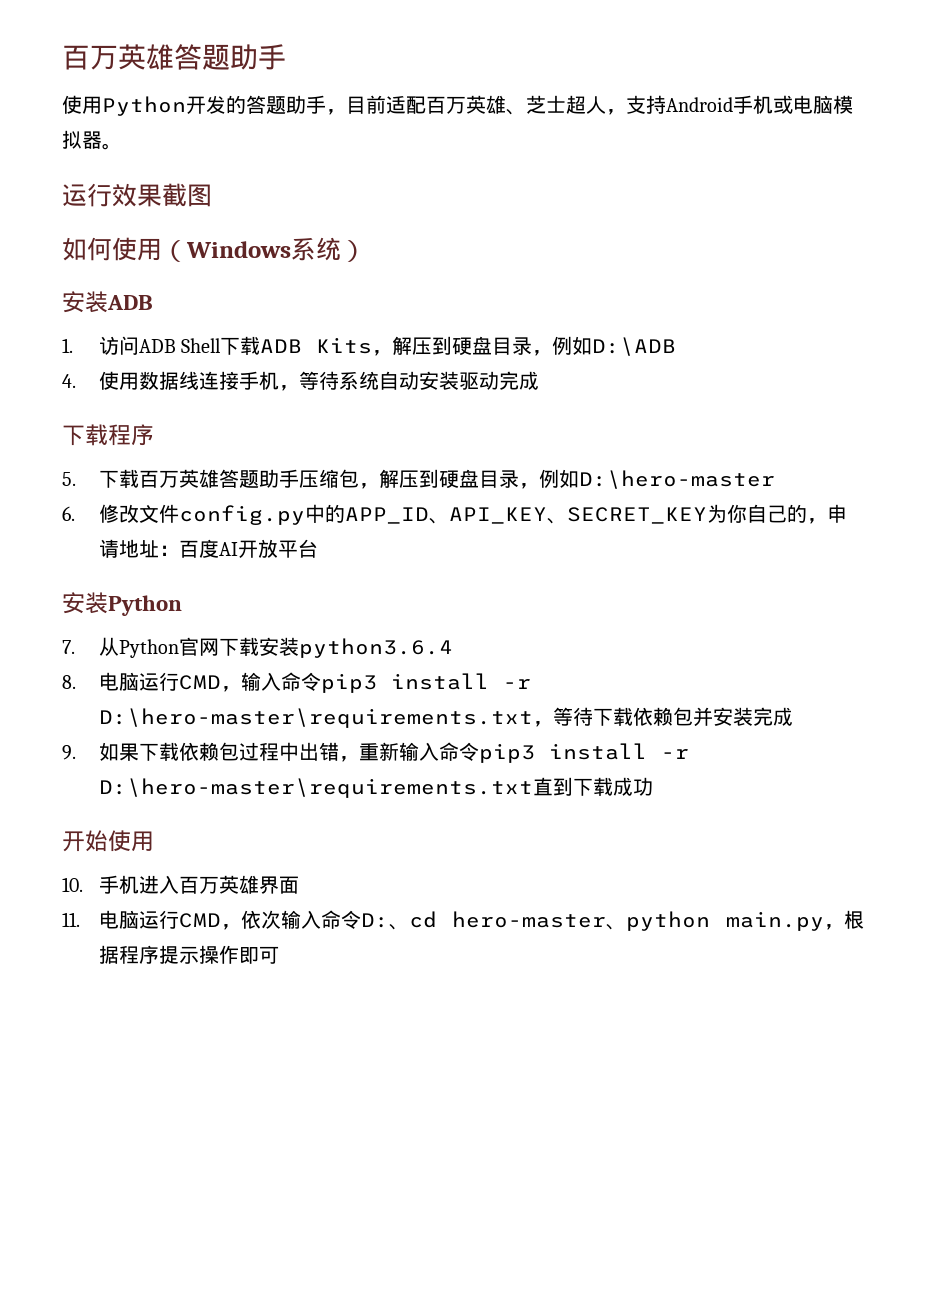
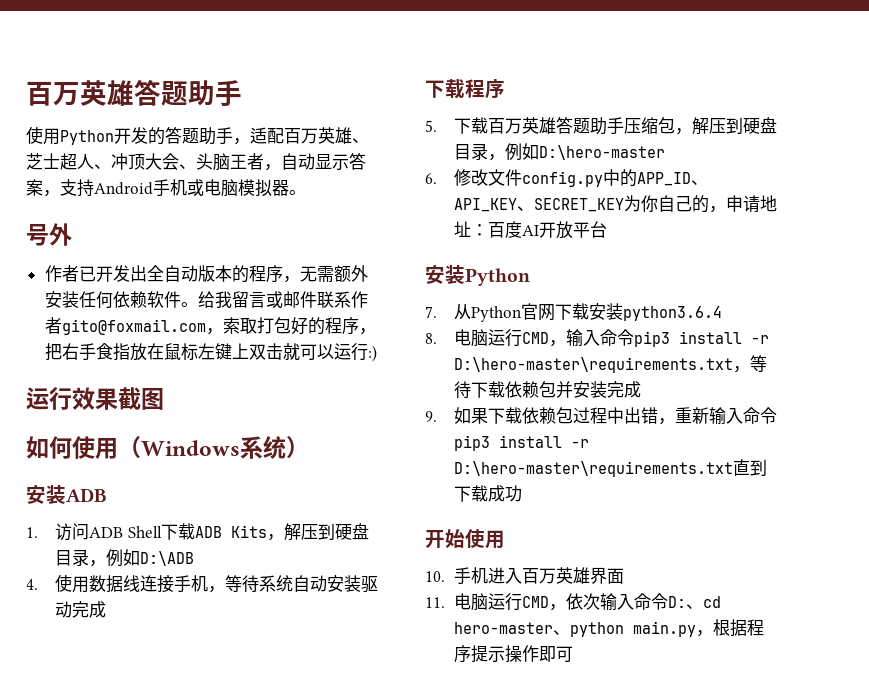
- 使用Python开发的答题助手，目前适配百万英雄、芝士超人，支持Android手机或电脑模拟器。
+ 使用Python开发的答题助手，适配百万英雄、芝士超人、冲顶大会、头脑王者，自动显示答案，支持Android手机或电脑模拟器。
+ 号外
+ 作者已开发出全自动版本的程序，无需额外安装任何依赖软件。给我留言或邮件联系作者gito@foxmail.com，索取打包好的程序，把右手食指放在鼠标左键上双击就可以运行:)

